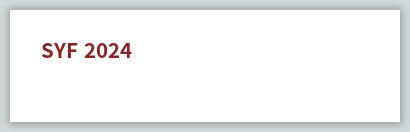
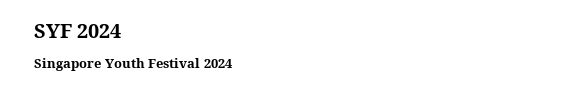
+ Singapore Youth Festival 2024

